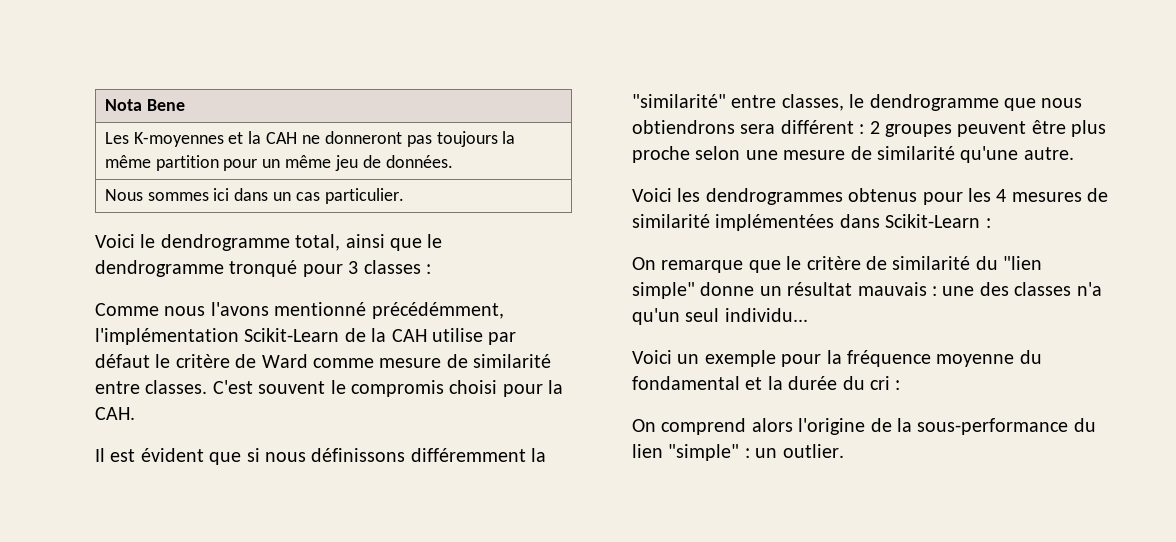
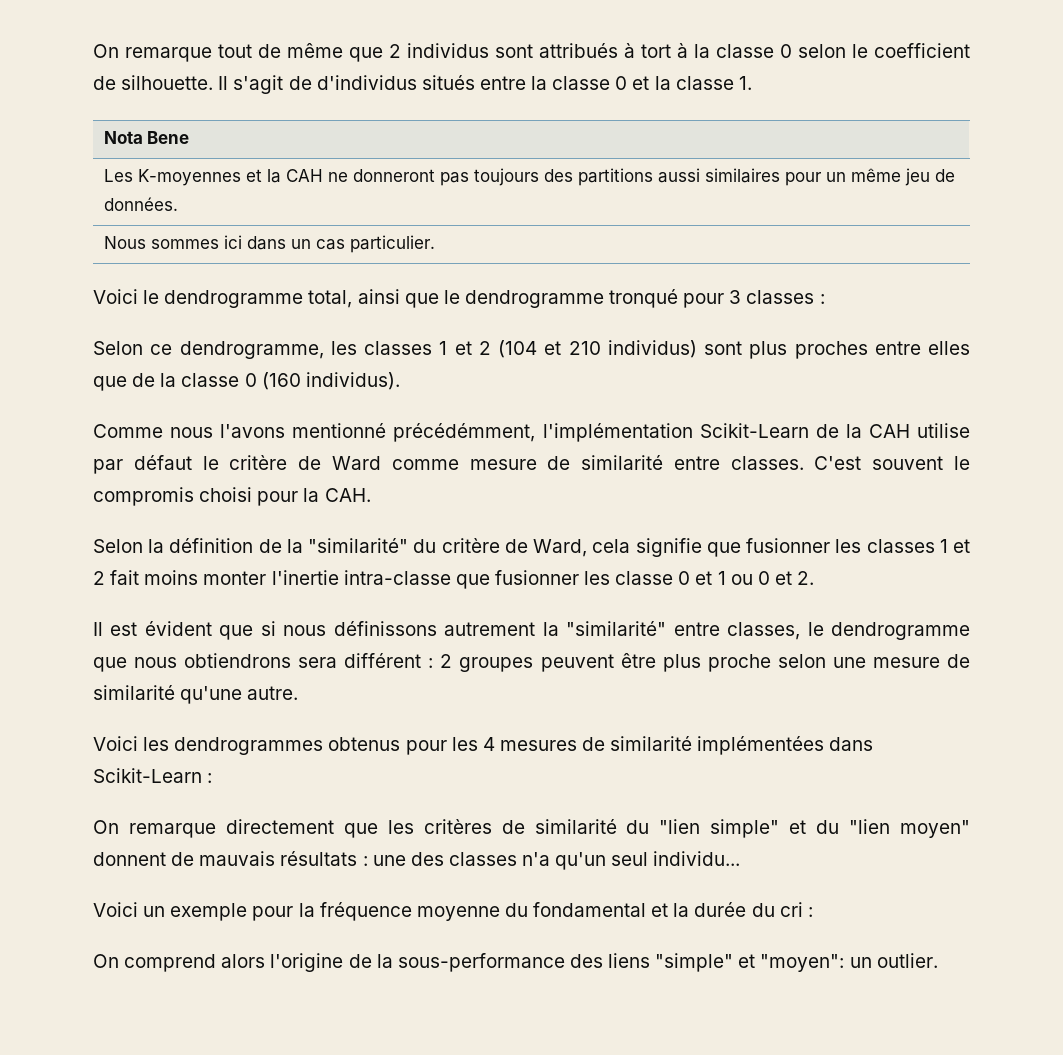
+ On remarque tout de même que 2 individus sont attribués à tort à la classe 0 selon le coefficient de silhouette. Il s'agit de d'individus situés entre la classe 0 et la classe 1.
- Les K-moyennes et la CAH ne donneront pas toujours la même partition pour un même jeu de données.
+ Les K-moyennes et la CAH ne donneront pas toujours des partitions aussi similaires pour un même jeu de données.
+ Selon ce dendrogramme, les classes 1 et 2 (104 et 210 individus) sont plus proches entre elles que de la classe 0 (160 individus).
+ Selon la définition de la "similarité" du critère de Ward, cela signifie que fusionner les classes 1 et 2 fait moins monter l'inertie intra-classe que fusionner les classe 0 et 1 ou 0 et 2.
- Il est évident que si nous définissons différemment la "similarité" entre classes, le dendrogramme que nous obtiendrons sera différent : 2 groupes peuvent être plus proche selon une mesure de similarité qu'une autre.
+ Il est évident que si nous définissons autrement la "similarité" entre classes, le dendrogramme que nous obtiendrons sera différent : 2 groupes peuvent être plus proche selon une mesure de similarité qu'une autre.
- On remarque que le critère de similarité du "lien simple" donne un résultat mauvais : une des classes n'a qu'un seul individu...
+ On remarque directement que les critères de similarité du "lien simple" et du "lien moyen" donnent de mauvais résultats : une des classes n'a qu'un seul individu...
- On comprend alors l'origine de la sous-performance du lien "simple" : un outlier.
+ On comprend alors l'origine de la sous-performance des liens "simple" et "moyen": un outlier.

